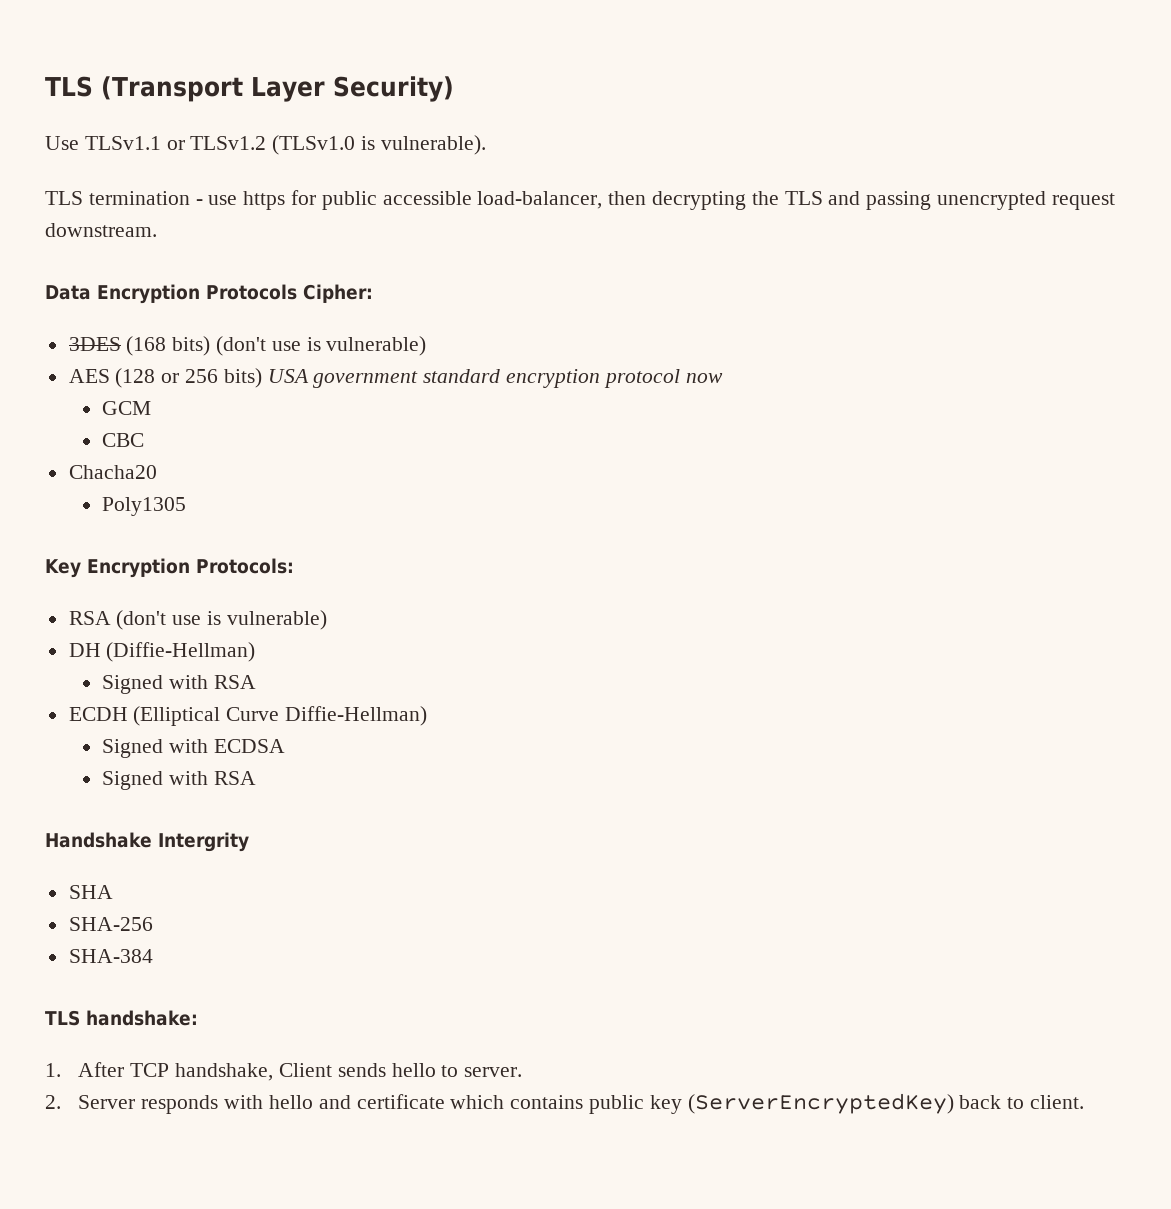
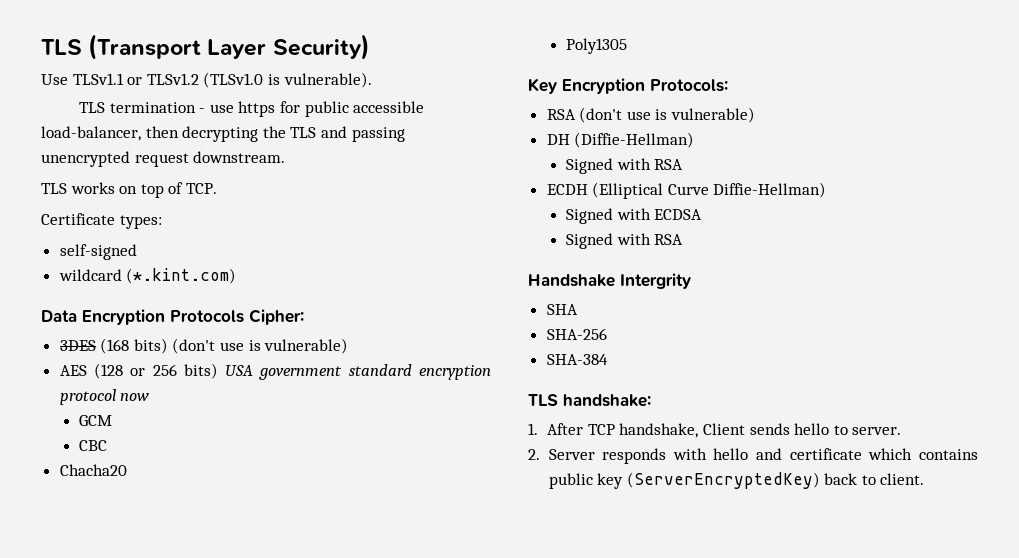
+ TLS works on top of TCP.
+ Certificate types:
+ self-signed
+ wildcard (*.kint.com)

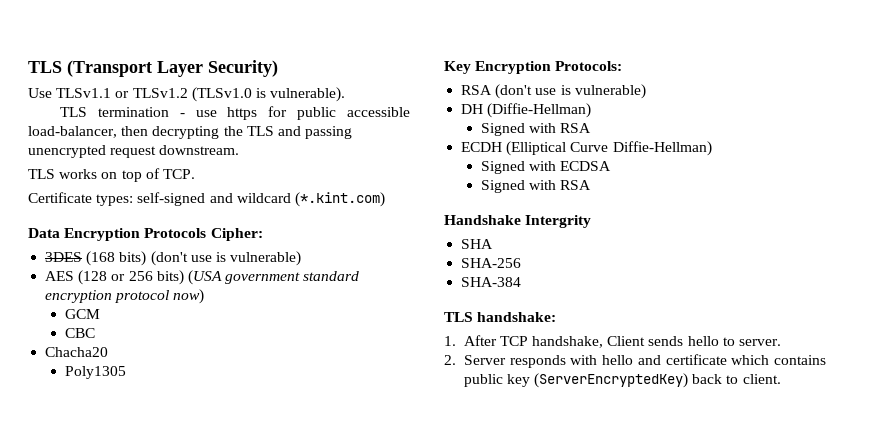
- Certificate types:
- self-signed
- wildcard (*.kint.com)
+ Certificate types: self-signed and wildcard (*.kint.com)
- AES (128 or 256 bits) USA government standard encryption protocol now
+ AES (128 or 256 bits) (USA government standard encryption protocol now)

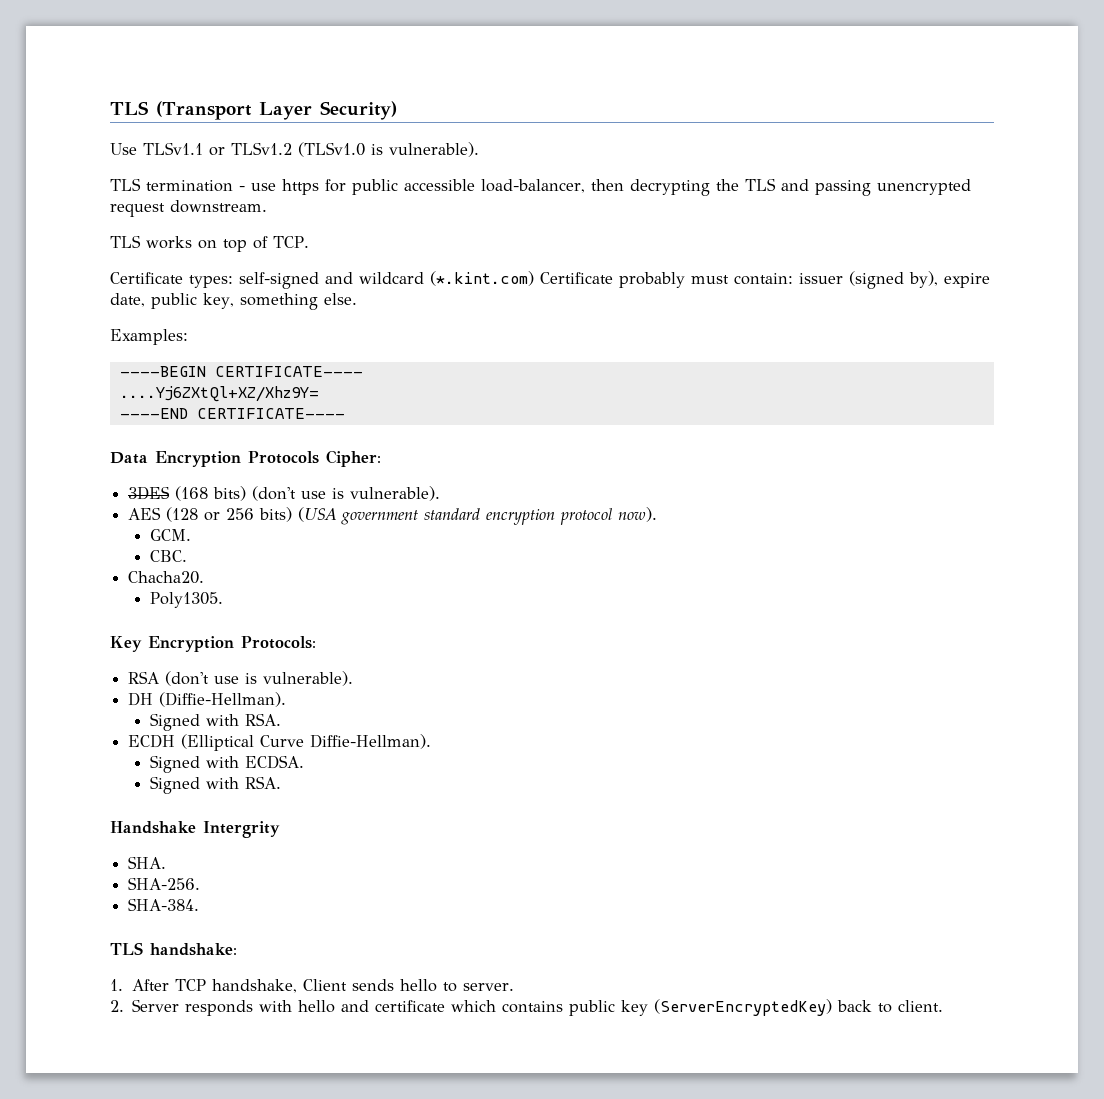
- Certificate types: self-signed and wildcard (*.kint.com)
+ Certificate types: self-signed and wildcard (*.kint.com) Certificate probably must contain: issuer (signed by), expire date, public key, something else.
+ Examples:
+ ----BEGIN CERTIFICATE----
+ ....Yj6ZXtQl+XZ/Xhz9Y=
+ ----END CERTIFICATE----
- 3DES (168 bits) (don't use is vulnerable)
+ 3DES (168 bits) (don't use is vulnerable).
- AES (128 or 256 bits) (USA government standard encryption protocol now)
- GCM
- CBC
- Chacha20
- Poly1305
+ AES (128 or 256 bits) (USA government standard encryption protocol now).
+ GCM.
+ CBC.
+ Chacha20.
+ Poly1305.
- RSA (don't use is vulnerable)
+ RSA (don't use is vulnerable).
- DH (Diffie-Hellman)
- Signed with RSA
+ DH (Diffie-Hellman).
+ Signed with RSA.
- ECDH (Elliptical Curve Diffie-Hellman)
- Signed with ECDSA
- Signed with RSA
+ ECDH (Elliptical Curve Diffie-Hellman).
+ Signed with ECDSA.
+ Signed with RSA.
- SHA
- SHA-256
- SHA-384
+ SHA.
+ SHA-256.
+ SHA-384.

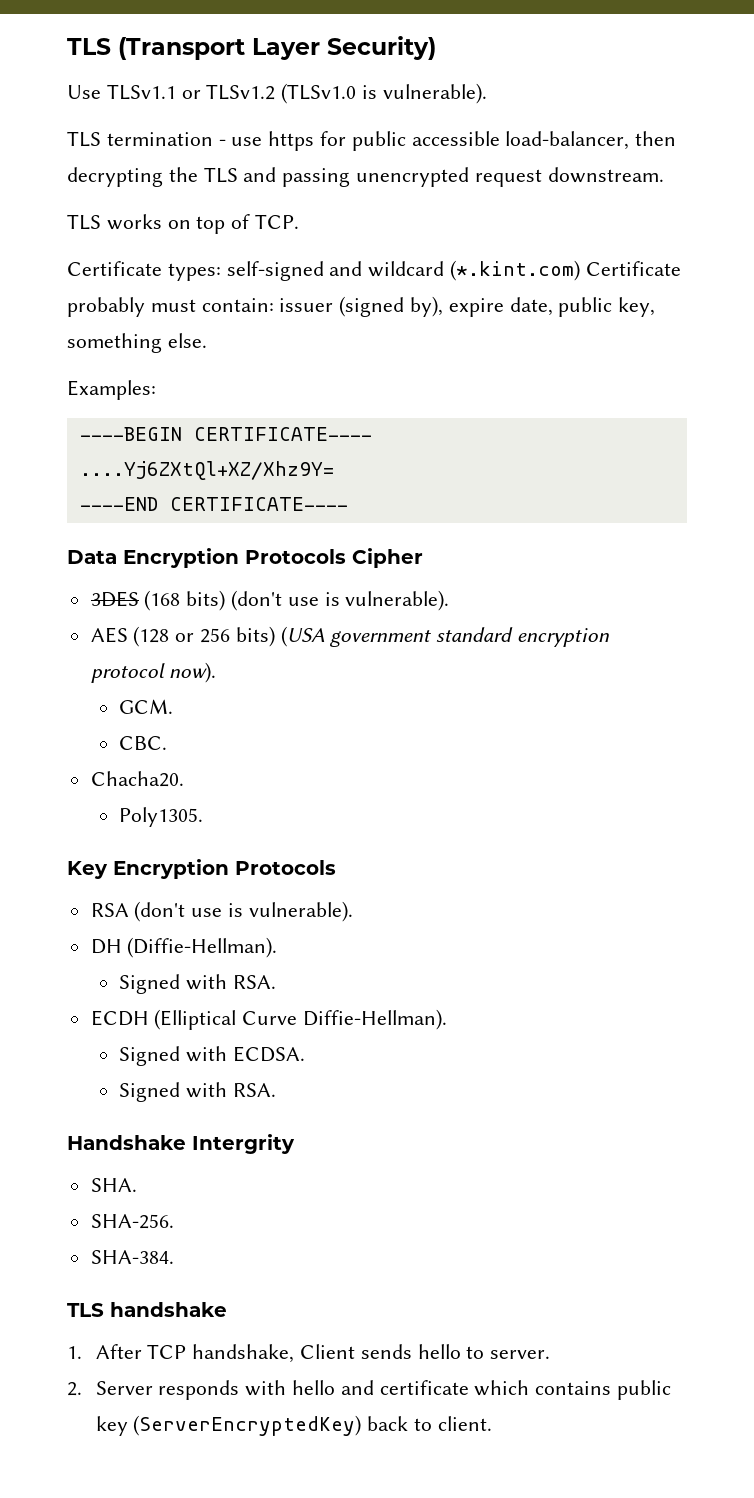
- Data Encryption Protocols Cipher:
+ Data Encryption Protocols Cipher
- Key Encryption Protocols:
+ Key Encryption Protocols
- TLS handshake:
+ TLS handshake

